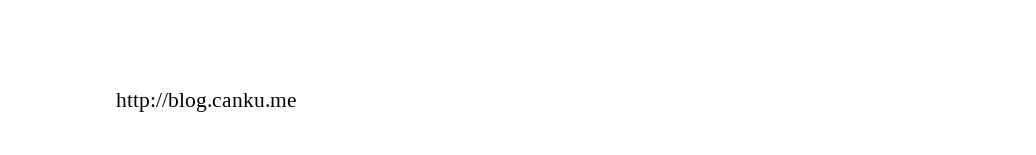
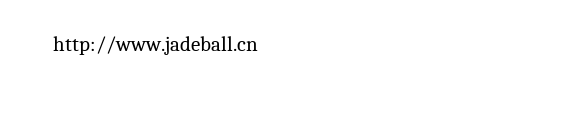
- http://blog.canku.me
+ http://www.jadeball.cn

